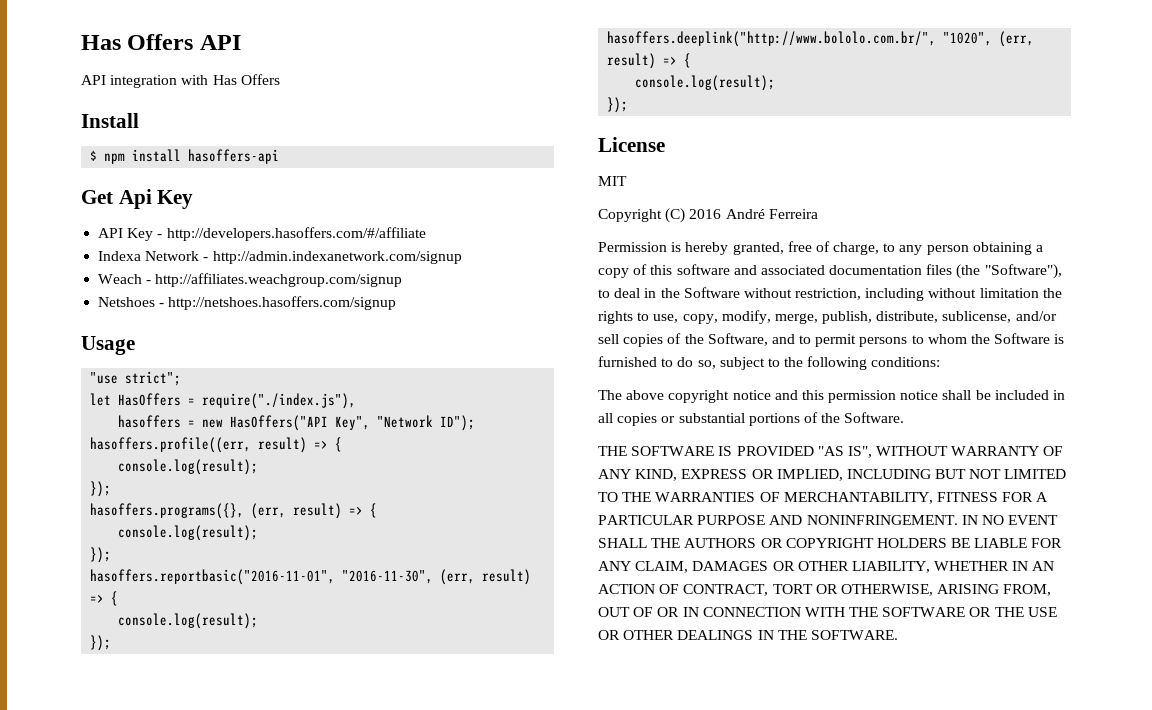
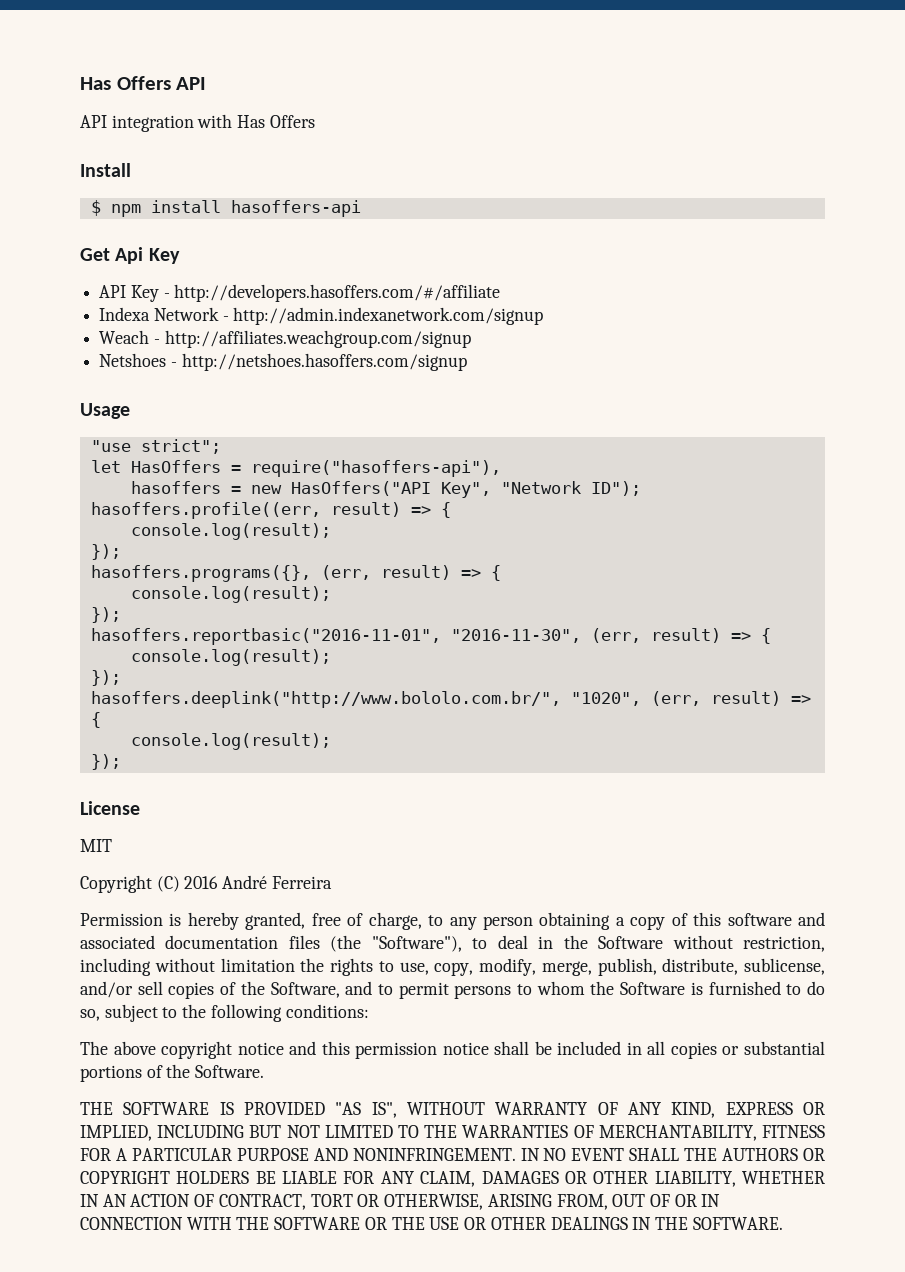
- let HasOffers = require("./index.js"),
+ let HasOffers = require("hasoffers-api"),

